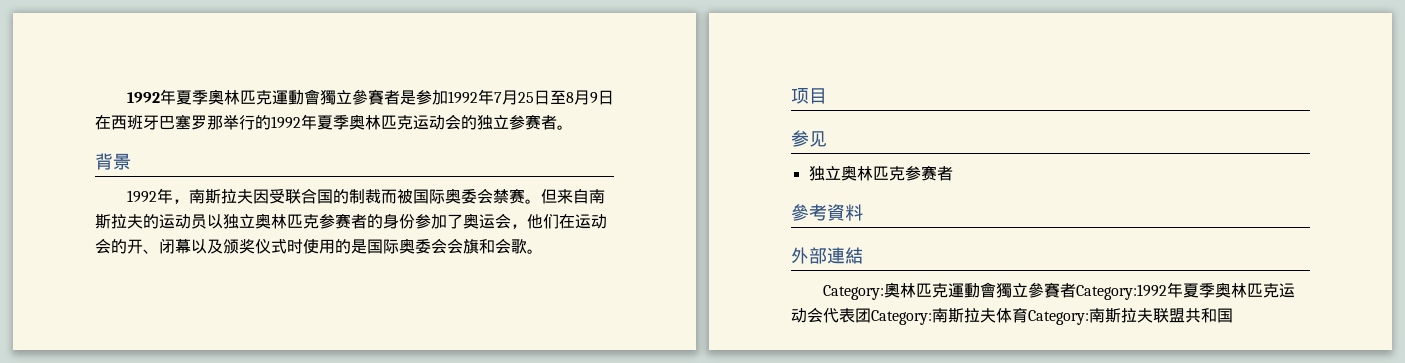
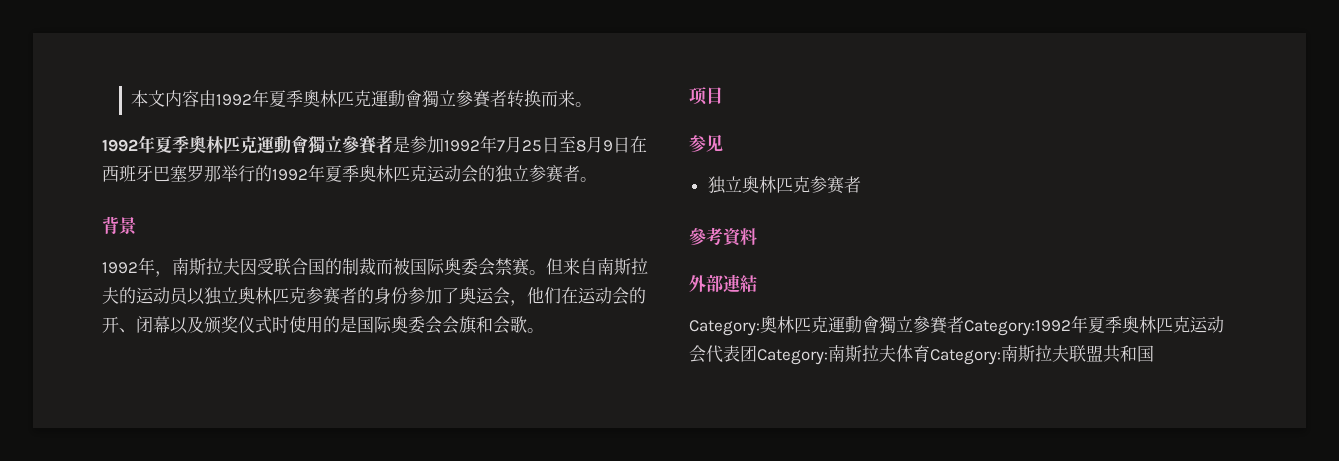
+ 本文内容由1992年夏季奧林匹克運動會獨立參賽者转换而来。

